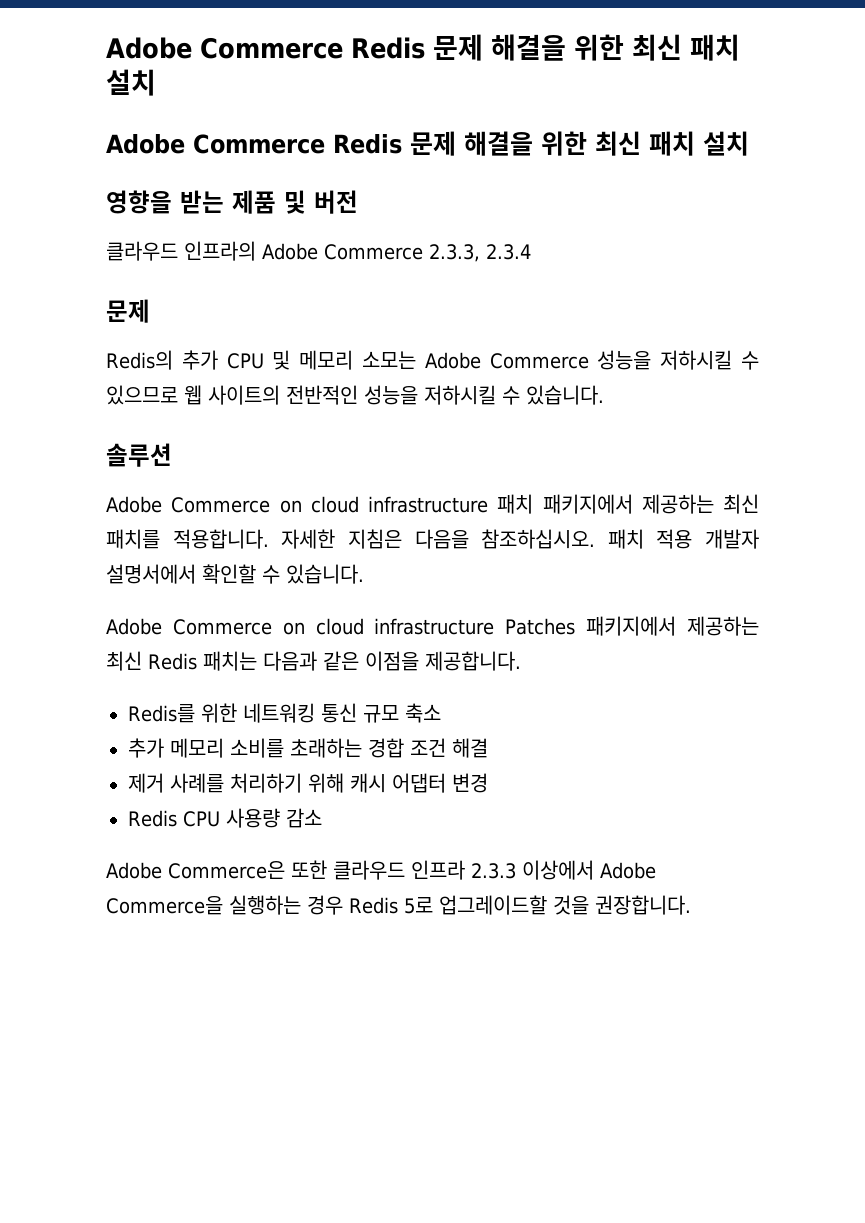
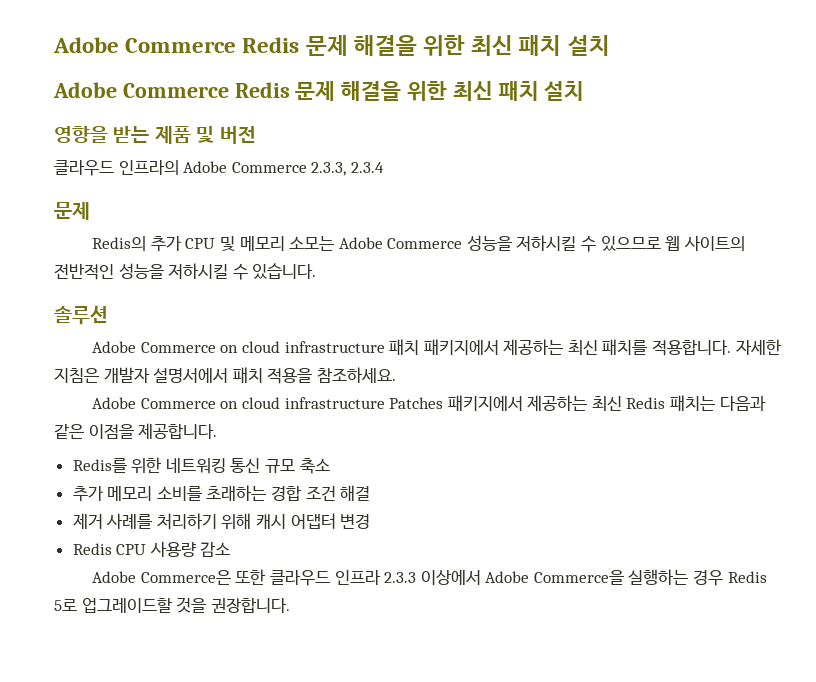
- 자세한 지침은 다음을 참조하십시오. 패치 적용 개발자 설명서에서 확인할 수 있습니다.
+ 자세한 지침은 개발자 설명서에서 패치 적용을 참조하세요.

